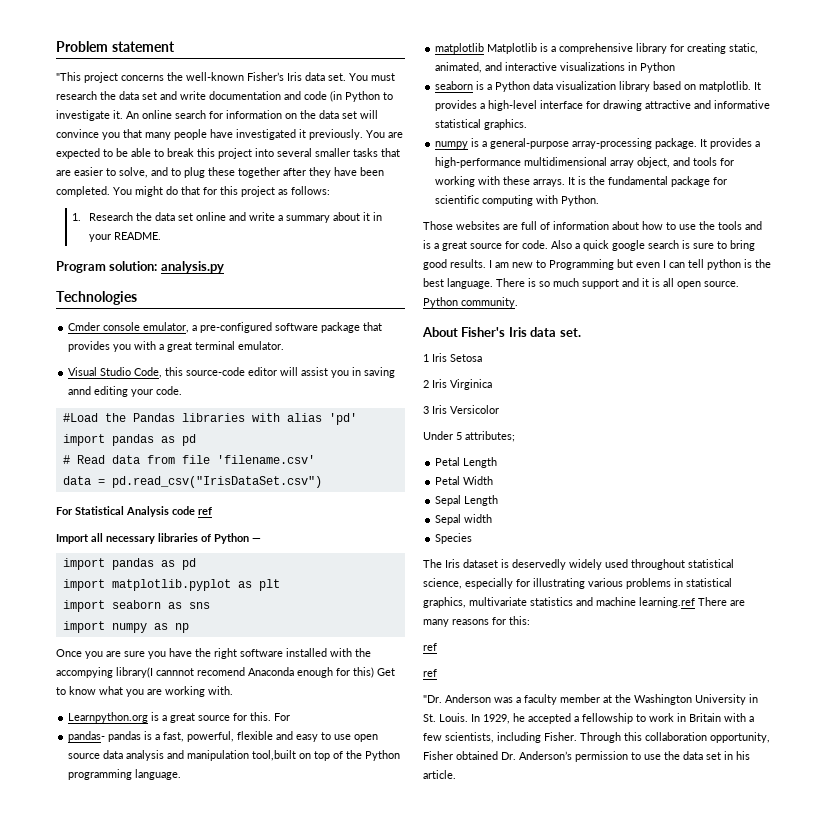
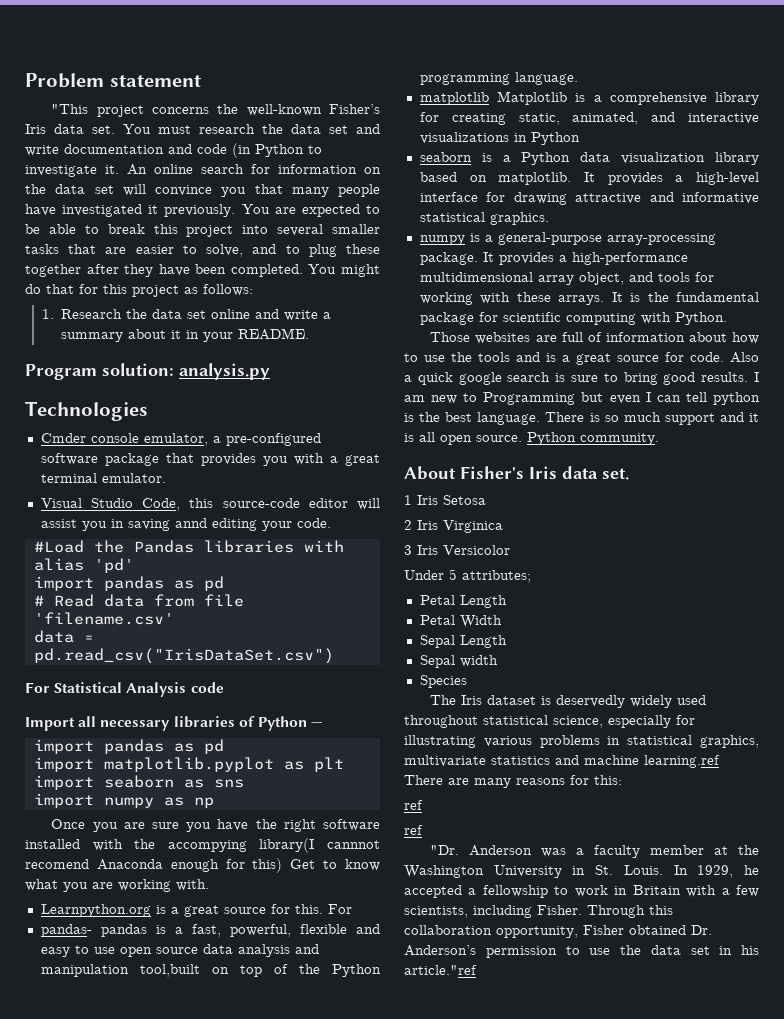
- For Statistical Analysis code ref
+ For Statistical Analysis code
- Through this collaboration opportunity, Fisher obtained Dr. Anderson’s permission to use the data set in his article.
+ Through this collaboration opportunity, Fisher obtained Dr. Anderson’s permission to use the data set in his article."ref

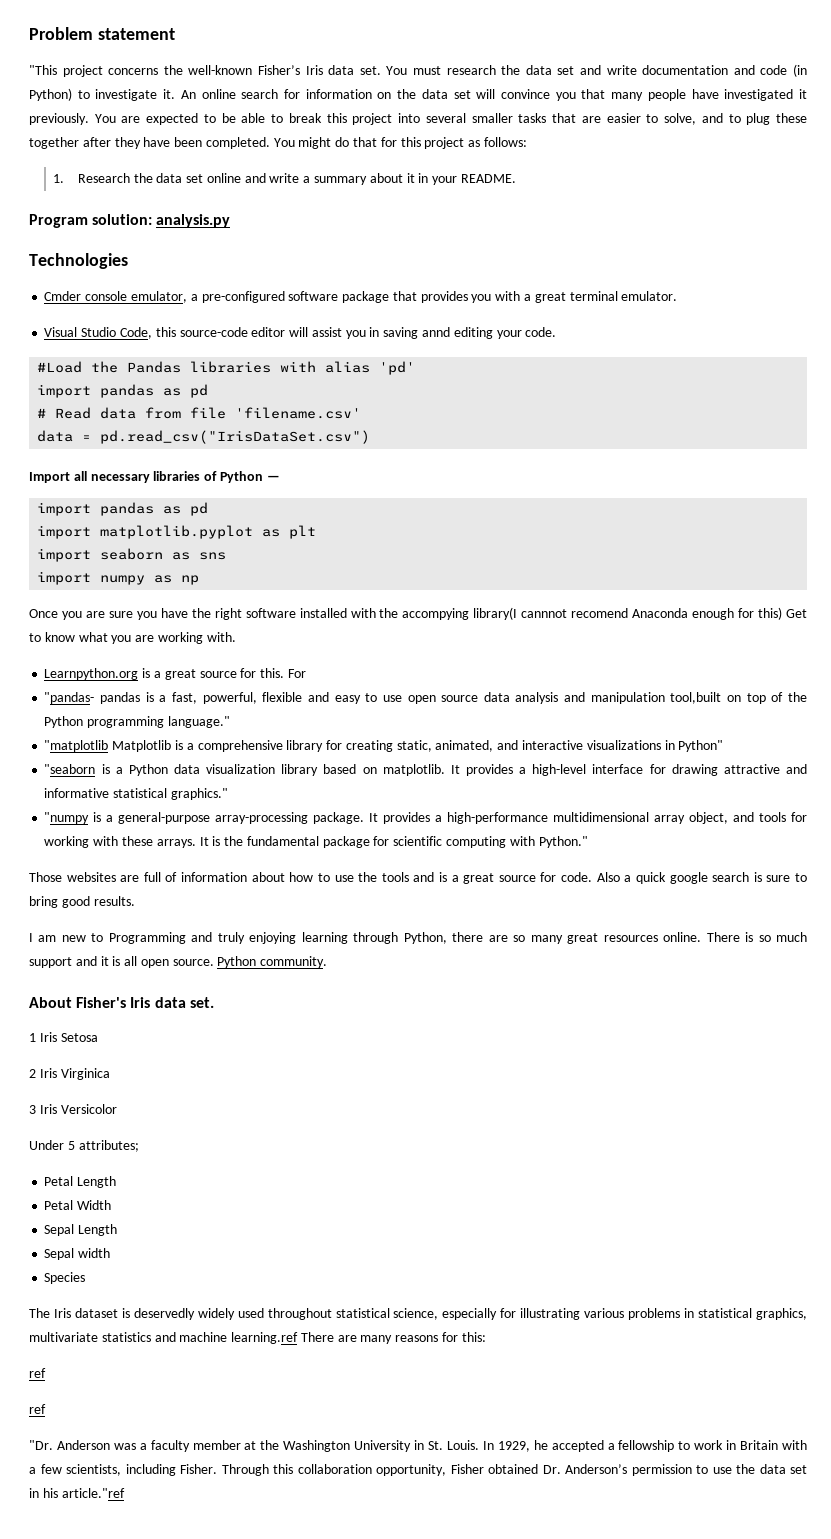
- You must research the data set and write documentation and code (in Python to investigate it.
+ You must research the data set and write documentation and code (in Python) to investigate it.
- For Statistical Analysis code
- pandas- pandas is a fast, powerful, flexible and easy to use open source data analysis and manipulation tool,built on top of the Python programming language.
- matplotlib Matplotlib is a comprehensive library for creating static, animated, and interactive visualizations in Python
- seaborn is a Python data visualization library based on matplotlib.
+ "pandas- pandas is a fast, powerful, flexible and easy to use open source data analysis and manipulation tool,built on top of the Python programming language."
+ "matplotlib Matplotlib is a comprehensive library for creating static, animated, and interactive visualizations in Python"
+ "seaborn is a Python data visualization library based on matplotlib.
- It provides a high-level interface for drawing attractive and informative statistical graphics.
- numpy is a general-purpose array-processing package.
+ It provides a high-level interface for drawing attractive and informative statistical graphics."
+ "numpy is a general-purpose array-processing package.
- It is the fundamental package for scientific computing with Python.
+ It is the fundamental package for scientific computing with Python."
- Also a quick google search is sure to bring good results. I am new to Programming but even I can tell python is the best language.
+ Also a quick google search is sure to bring good results.
+ I am new to Programming and truly enjoying learning through Python, there are so many great resources online.

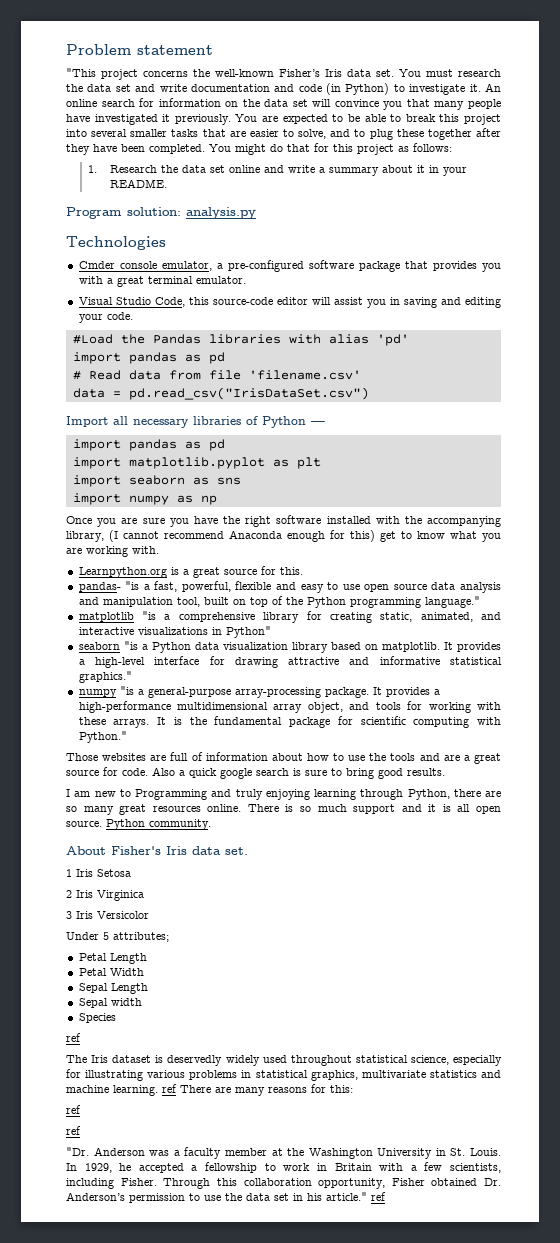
- Visual Studio Code, this source-code editor will assist you in saving annd editing your code.
+ Visual Studio Code, this source-code editor will assist you in saving and editing your code.
- Once you are sure you have the right software installed with the accompying library(I cannnot recomend Anaconda enough for this) Get to know what you are working with.
+ Once you are sure you have the right software installed with the accompanying library, (I cannot recommend Anaconda enough for this) get to know what you are working with.
- Learnpython.org is a great source for this. For
- "pandas- pandas is a fast, powerful, flexible and easy to use open source data analysis and manipulation tool,built on top of the Python programming language."
+ Learnpython.org is a great source for this.
+ pandas- "is a fast, powerful, flexible and easy to use open source data analysis and manipulation tool, built on top of the Python programming language."
- "matplotlib Matplotlib is a comprehensive library for creating static, animated, and interactive visualizations in Python"
+ matplotlib "is a comprehensive library for creating static, animated, and interactive visualizations in Python"
- "seaborn is a Python data visualization library based on matplotlib.
+ seaborn "is a Python data visualization library based on matplotlib.
- "numpy is a general-purpose array-processing package.
+ numpy "is a general-purpose array-processing package.
- Those websites are full of information about how to use the tools and is a great source for code.
+ Those websites are full of information about how to use the tools and are a great source for code.
  Species
+ ref
- The Iris dataset is deservedly widely used throughout statistical science, especially for illustrating various problems in statistical graphics, multivariate statistics and machine learning.ref There are many reasons for this:
+ The Iris dataset is deservedly widely used throughout statistical science, especially for illustrating various problems in statistical graphics, multivariate statistics and machine learning. ref There are many reasons for this:
- Through this collaboration opportunity, Fisher obtained Dr. Anderson’s permission to use the data set in his article."ref
+ Through this collaboration opportunity, Fisher obtained Dr. Anderson’s permission to use the data set in his article." ref

